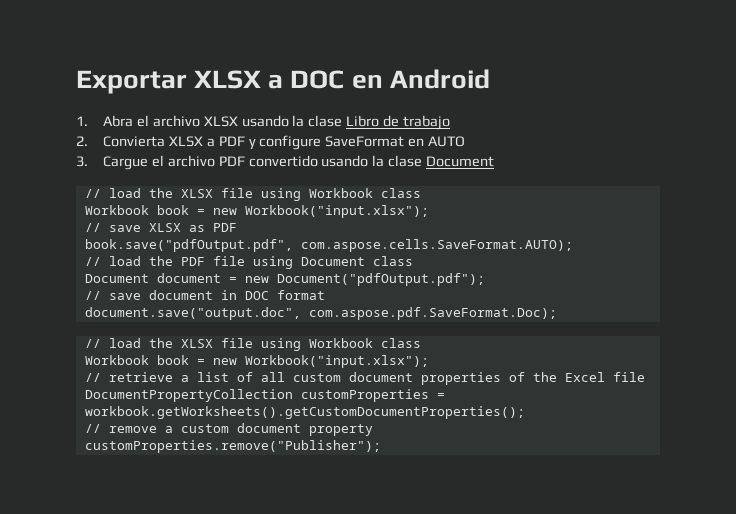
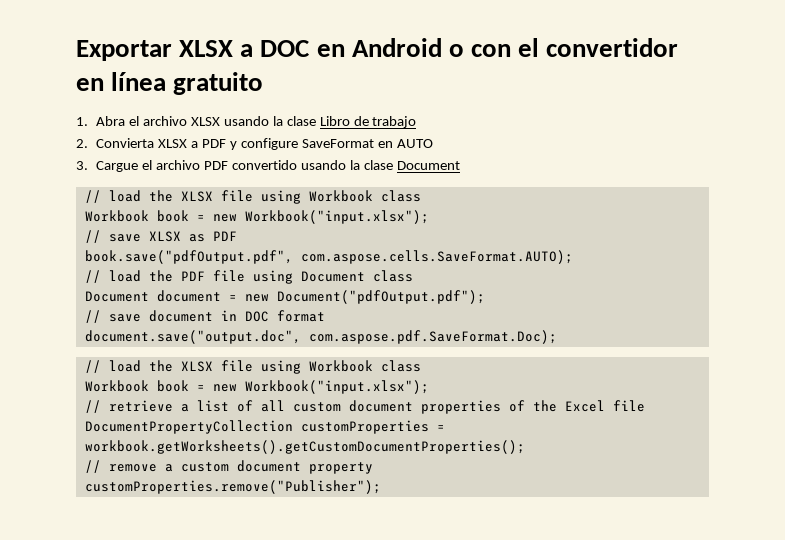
- Exportar XLSX a DOC en Android
+ Exportar XLSX a DOC en Android o con el convertidor en línea gratuito

